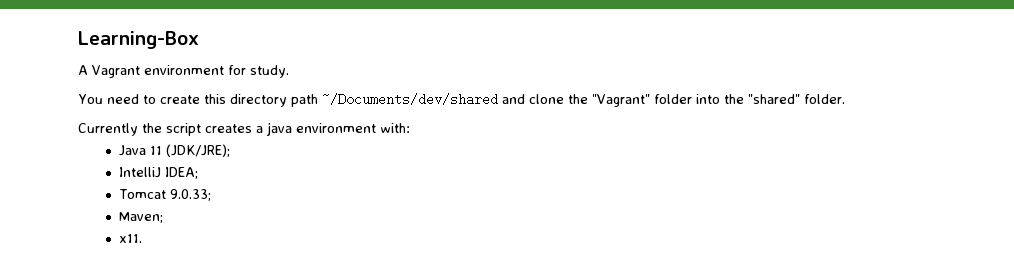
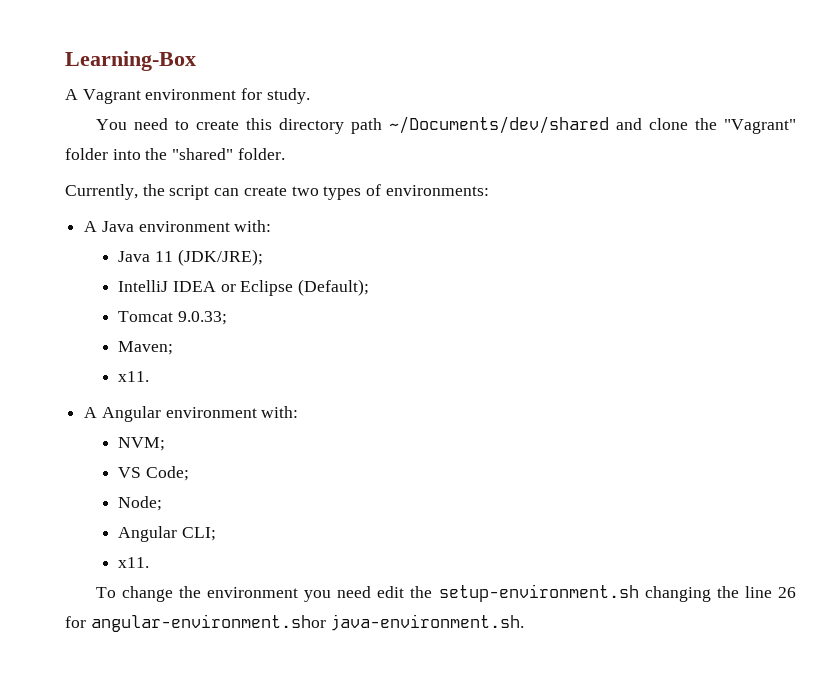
- Currently the script creates a java environment with:
+ Currently, the script can create two types of environments:
+ A Java environment with:
- IntelliJ IDEA;
+ IntelliJ IDEA or Eclipse (Default);
+ A Angular environment with:
+ NVM;
+ VS Code;
+ Node;
+ Angular CLI;
+ x11.
+ To change the environment you need edit the setup-environment.sh changing the line 26 for angular-environment.shor java-environment.sh.

